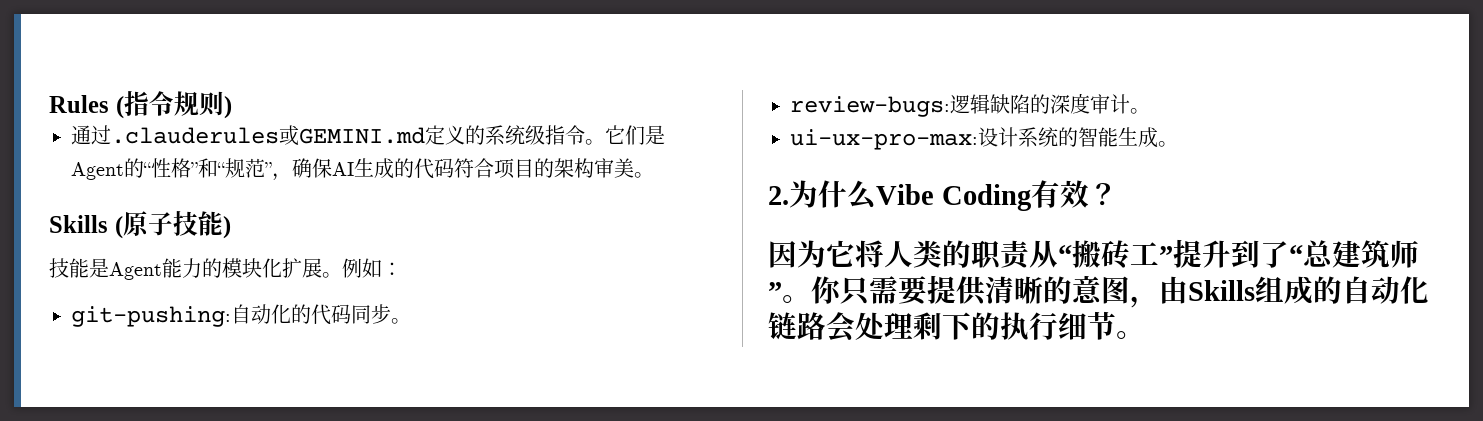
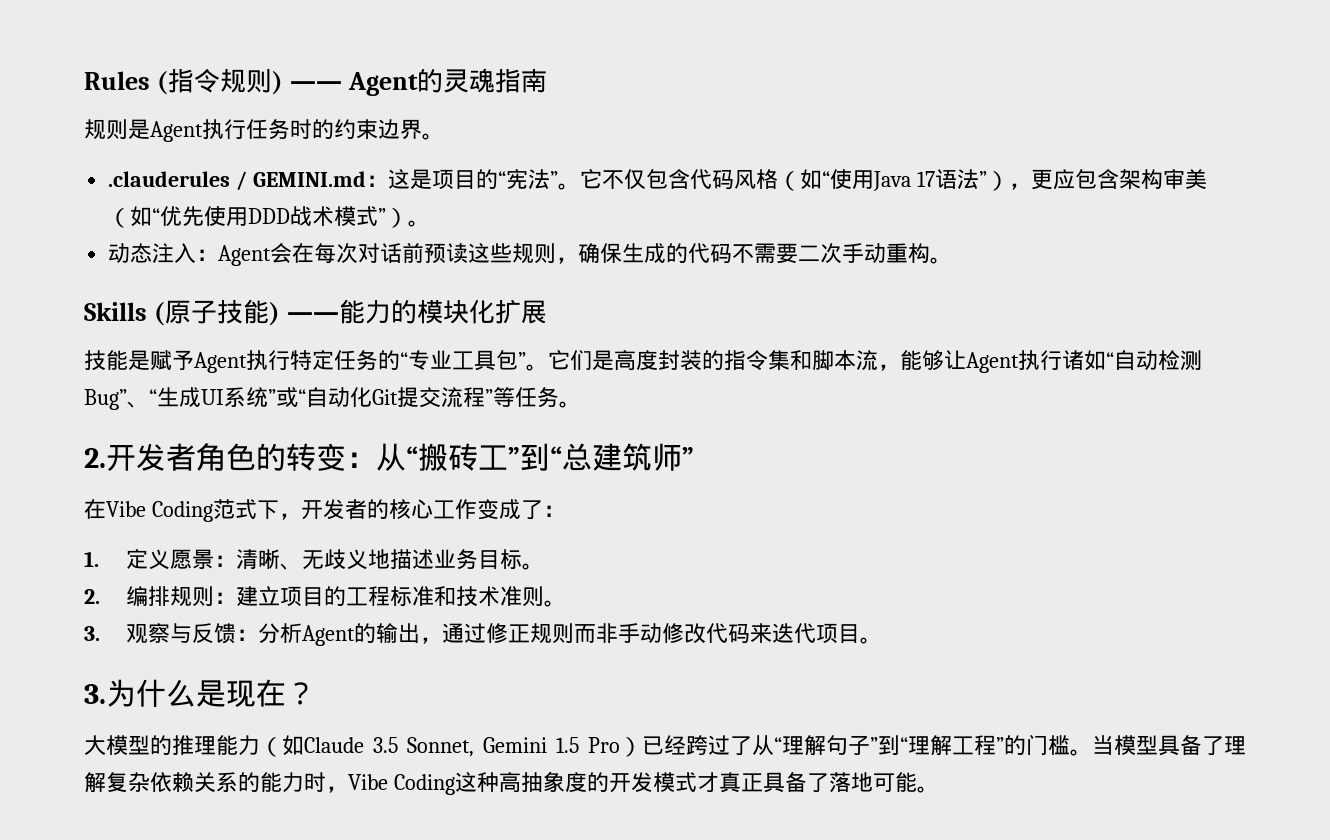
- Rules (指令规则)
- 通过.clauderules或GEMINI.md定义的系统级指令。它们是Agent的“性格”和“规范”，确保AI生成的代码符合项目的架构审美。
+ Rules (指令规则) —— Agent的灵魂指南
+ 规则是Agent执行任务时的约束边界。
+ .clauderules / GEMINI.md：这是项目的“宪法”。它不仅包含代码风格（如“使用Java 17语法”），更应包含架构审美（如“优先使用DDD战术模式”）。
+ 动态注入：Agent会在每次对话前预读这些规则，确保生成的代码不需要二次手动重构。
- Skills (原子技能)
- 技能是Agent能力的模块化扩展。例如：
- git-pushing:自动化的代码同步。
- review-bugs:逻辑缺陷的深度审计。
- ui-ux-pro-max:设计系统的智能生成。
- 2.为什么Vibe Coding有效？
- 因为它将人类的职责从“搬砖工”提升到了“总建筑师”。你只需要提供清晰的意图，由Skills组成的自动化链路会处理剩下的执行细节。
+ Skills (原子技能) ——能力的模块化扩展
+ 技能是赋予Agent执行特定任务的“专业工具包”。它们是高度封装的指令集和脚本流，能够让Agent执行诸如“自动检测Bug”、“生成UI系统”或“自动化Git提交流程”等任务。
+ 2.开发者角色的转变：从“搬砖工”到“总建筑师”
+ 在Vibe Coding范式下，开发者的核心工作变成了：
+ 1.定义愿景：清晰、无歧义地描述业务目标。
+ 2.编排规则：建立项目的工程标准和技术准则。
+ 3.观察与反馈：分析Agent的输出，通过修正规则而非手动修改代码来迭代项目。
+ 3.为什么是现在？
+ 大模型的推理能力（如Claude 3.5 Sonnet, Gemini 1.5 Pro）已经跨过了从“理解句子”到“理解工程”的门槛。当模型具备了理解复杂依赖关系的能力时，Vibe Coding这种高抽象度的开发模式才真正具备了落地可能。

